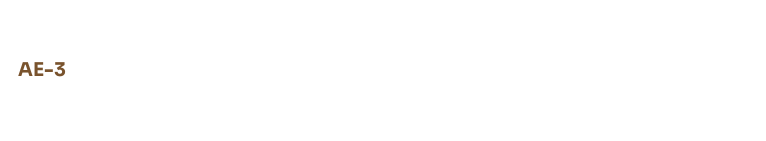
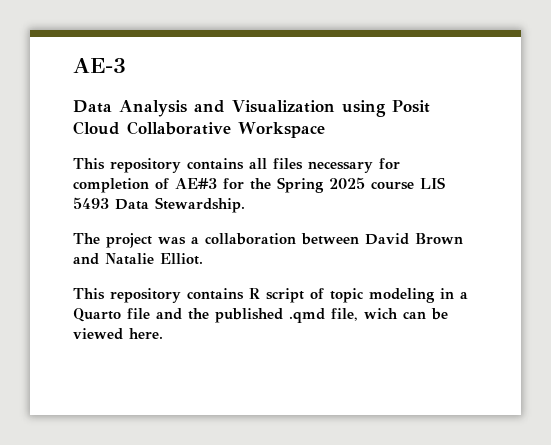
+ Data Analysis and Visualization using Posit Cloud Collaborative Workspace
+ This repository contains all files necessary for completion of AE#3 for the Spring 2025 course LIS 5493 Data Stewardship.
+ The project was a collaboration between David Brown and Natalie Elliot.
+ This repository contains R script of topic modeling in a Quarto file and the published .qmd file, wich can be viewed here.

